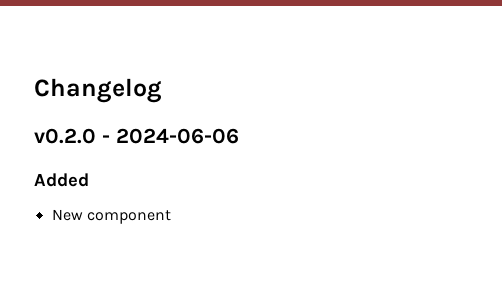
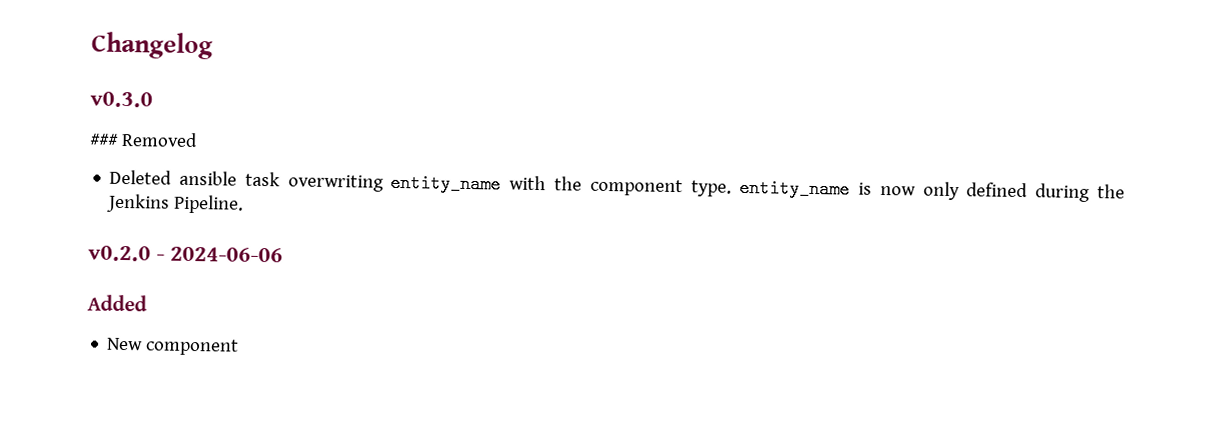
+ v0.3.0
+ ### Removed
+ Deleted ansible task overwriting entity_name with the component type. entity_name is now only defined during the Jenkins Pipeline.

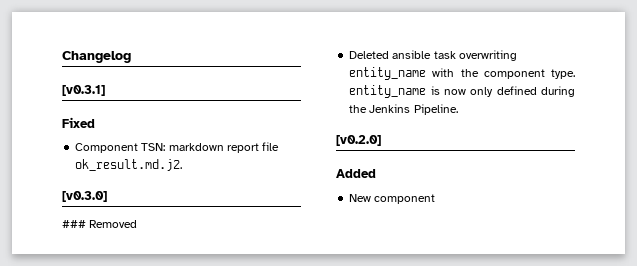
- v0.3.0
+ [v0.3.1]
+ Fixed
+ Component TSN: markdown report file ok_result.md.j2.
+ [v0.3.0]
- v0.2.0 - 2024-06-06
+ [v0.2.0]

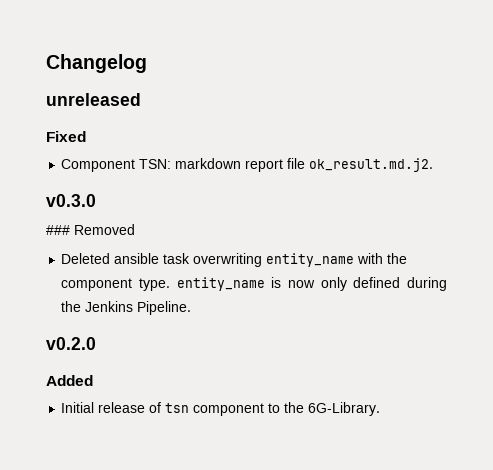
- [v0.3.1]
+ unreleased
- [v0.3.0]
+ v0.3.0
- [v0.2.0]
+ v0.2.0
- New component
+ Initial release of tsn component to the 6G-Library.

